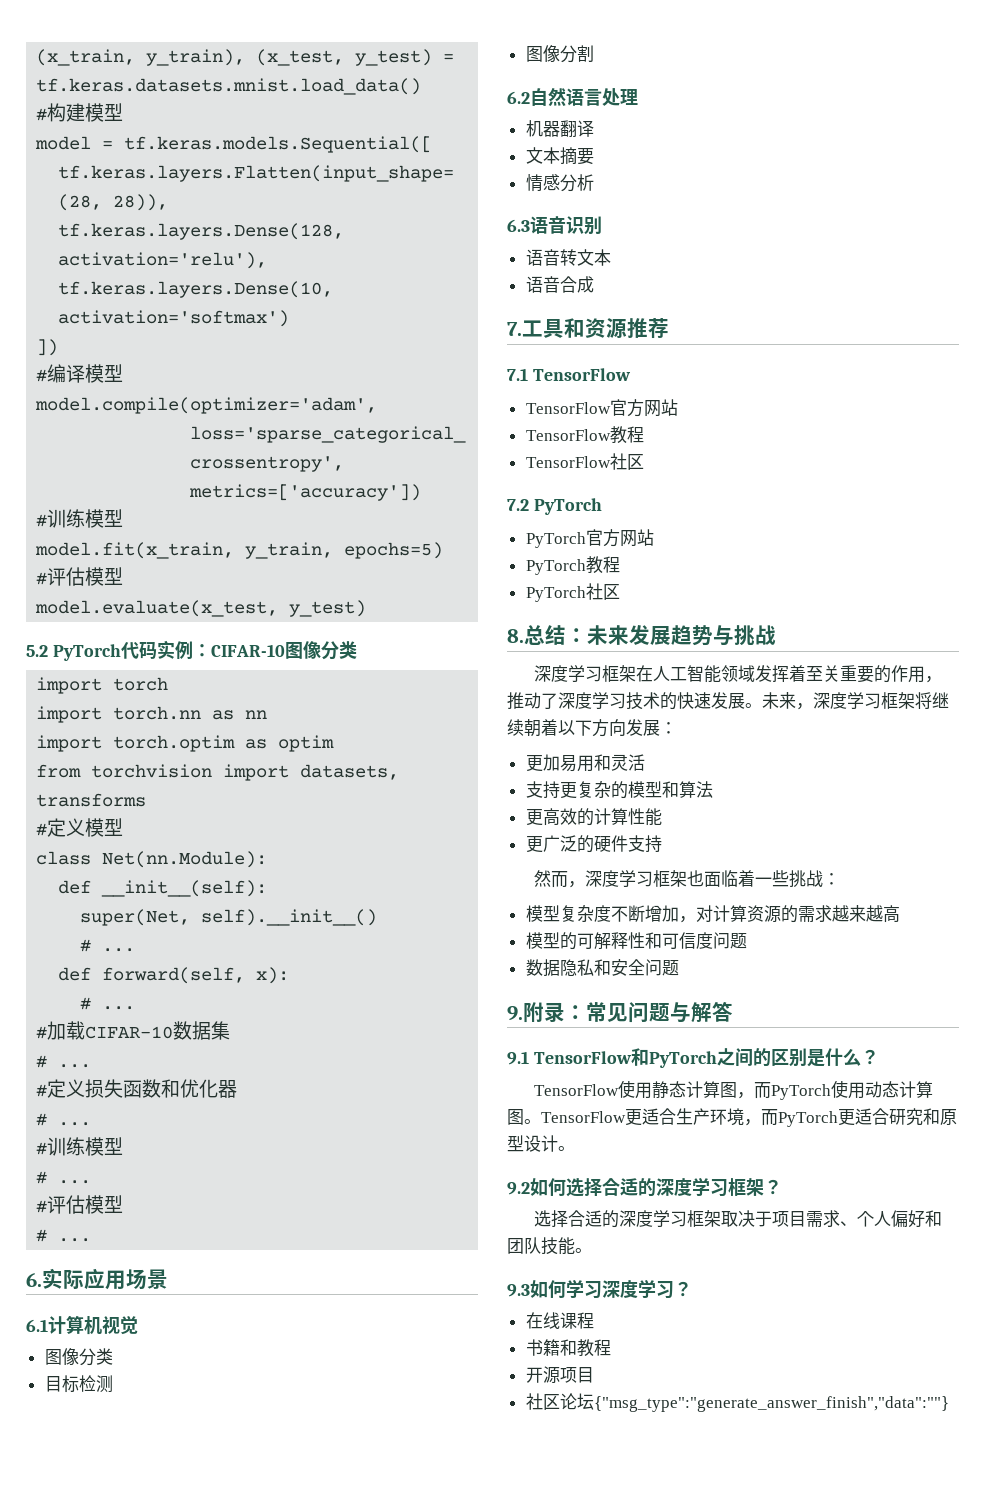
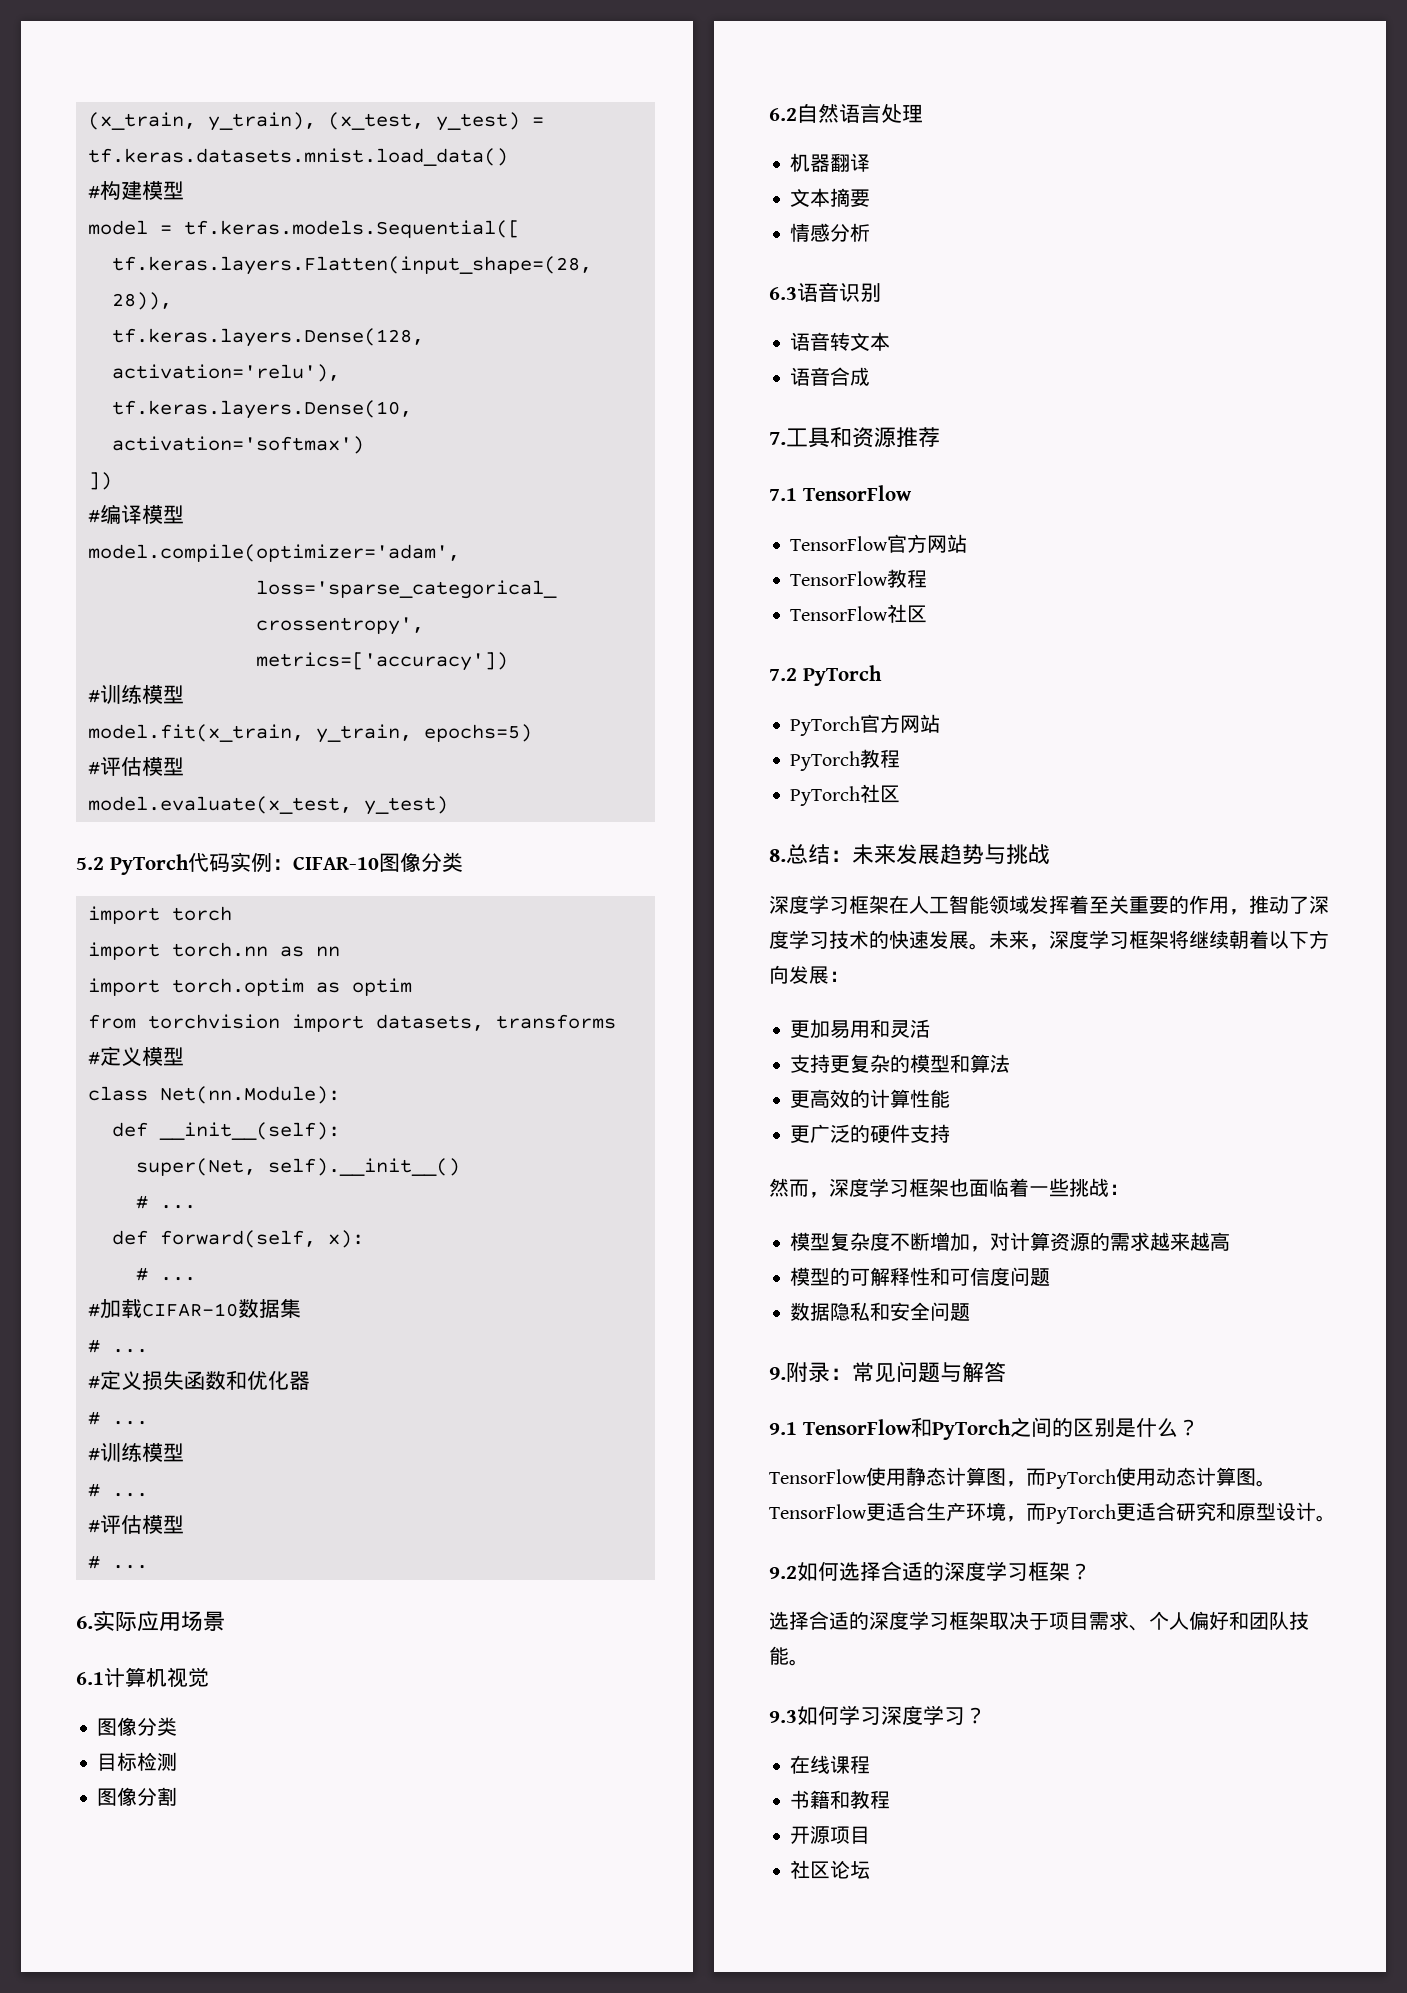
- 社区论坛{"msg_type":"generate_answer_finish","data":""}
+ 社区论坛

